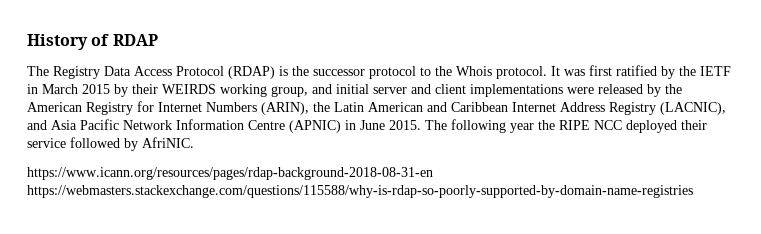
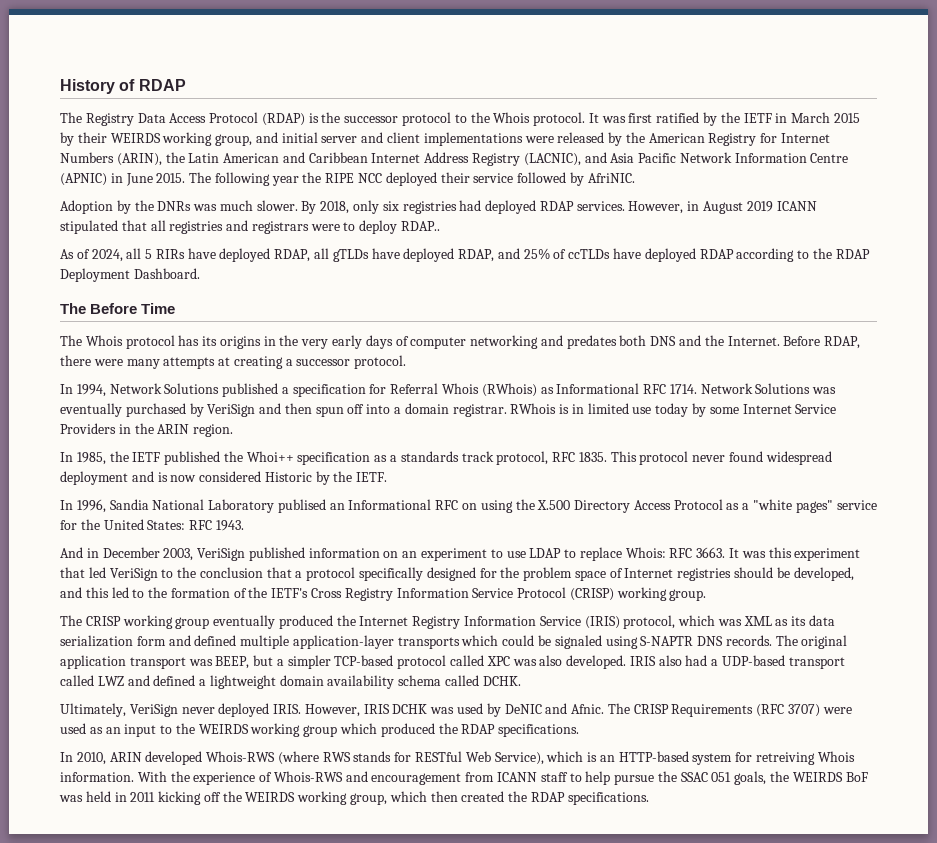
- https://www.icann.org/resources/pages/rdap-background-2018-08-31-en https://webmasters.stackexchange.com/questions/115588/why-is-rdap-so-poorly-supported-by-domain-name-registries
+ Adoption by the DNRs was much slower. By 2018, only six registries had deployed RDAP services. However, in August 2019 ICANN stipulated that all registries and registrars were to deploy RDAP..
+ As of 2024, all 5 RIRs have deployed RDAP, all gTLDs have deployed RDAP, and 25% of ccTLDs have deployed RDAP according to the RDAP Deployment Dashboard.
+ The Before Time
+ The Whois protocol has its origins in the very early days of computer networking and predates both DNS and the Internet. Before RDAP, there were many attempts at creating a successor protocol.
+ In 1994, Network Solutions published a specification for Referral Whois (RWhois) as Informational RFC 1714. Network Solutions was eventually purchased by VeriSign and then spun off into a domain registrar. RWhois is in limited use today by some Internet Service Providers in the ARIN region.
+ In 1985, the IETF published the Whoi++ specification as a standards track protocol, RFC 1835. This protocol never found widespread deployment and is now considered Historic by the IETF.
+ In 1996, Sandia National Laboratory publised an Informational RFC on using the X.500 Directory Access Protocol as a "white pages" service for the United States: RFC 1943.
+ And in December 2003, VeriSign published information on an experiment to use LDAP to replace Whois: RFC 3663. It was this experiment that led VeriSign to the conclusion that a protocol specifically designed for the problem space of Internet registries should be developed, and this led to the formation of the IETF's Cross Registry Information Service Protocol (CRISP) working group.
+ The CRISP working group eventually produced the Internet Registry Information Service (IRIS) protocol, which was XML as its data serialization form and defined multiple application-layer transports which could be signaled using S-NAPTR DNS records. The original application transport was BEEP, but a simpler TCP-based protocol called XPC was also developed. IRIS also had a UDP-based transport called LWZ and defined a lightweight domain availability schema called DCHK.
+ Ultimately, VeriSign never deployed IRIS. However, IRIS DCHK was used by DeNIC and Afnic. The CRISP Requirements (RFC 3707) were used as an input to the WEIRDS working group which produced the RDAP specifications.
+ In 2010, ARIN developed Whois-RWS (where RWS stands for RESTful Web Service), which is an HTTP-based system for retreiving Whois information. With the experience of Whois-RWS and encouragement from ICANN staff to help pursue the SSAC 051 goals, the WEIRDS BoF was held in 2011 kicking off the WEIRDS working group, which then created the RDAP specifications.

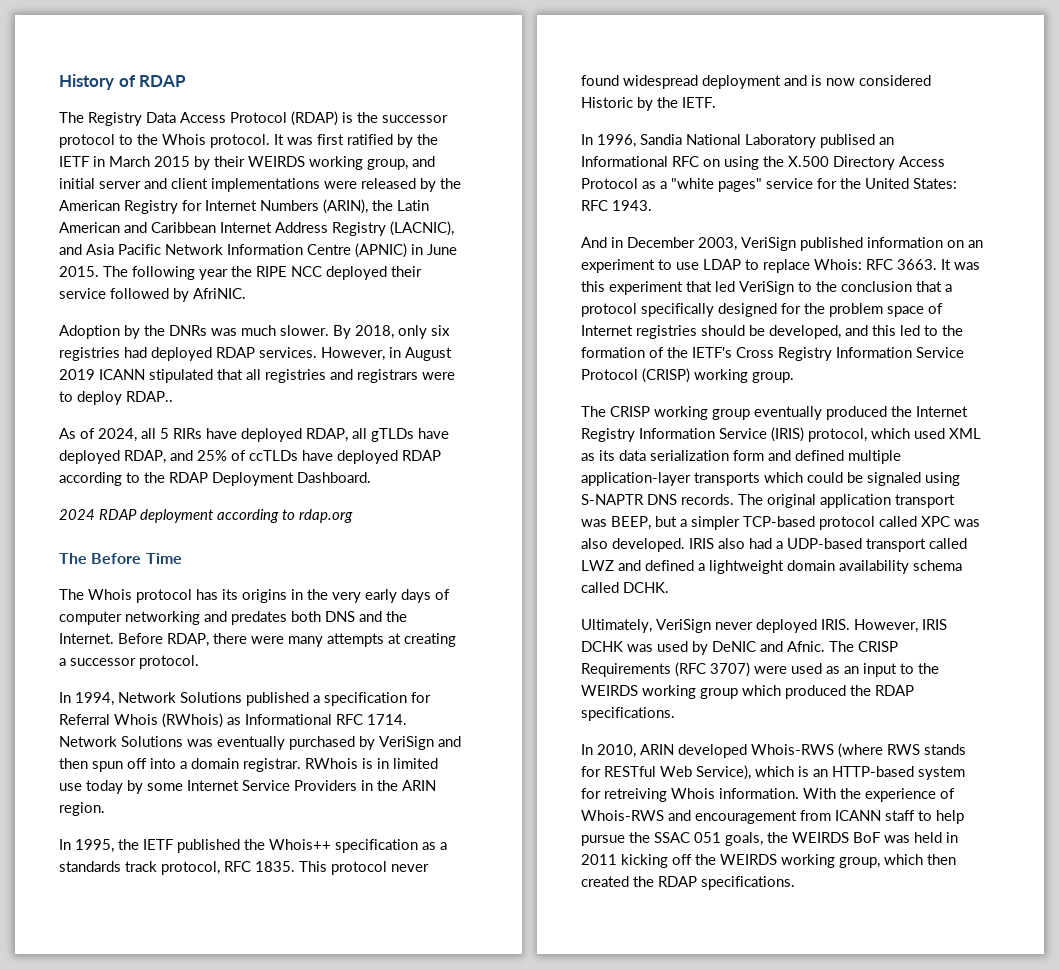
+ 2024 RDAP deployment according to rdap.org
- In 1985, the IETF published the Whoi++ specification as a standards track protocol, RFC 1835.
+ In 1995, the IETF published the Whois++ specification as a standards track protocol, RFC 1835.
- The CRISP working group eventually produced the Internet Registry Information Service (IRIS) protocol, which was XML as its data serialization form and defined multiple application-layer transports which could be signaled using S-NAPTR DNS records.
+ The CRISP working group eventually produced the Internet Registry Information Service (IRIS) protocol, which used XML as its data serialization form and defined multiple application-layer transports which could be signaled using S-NAPTR DNS records.

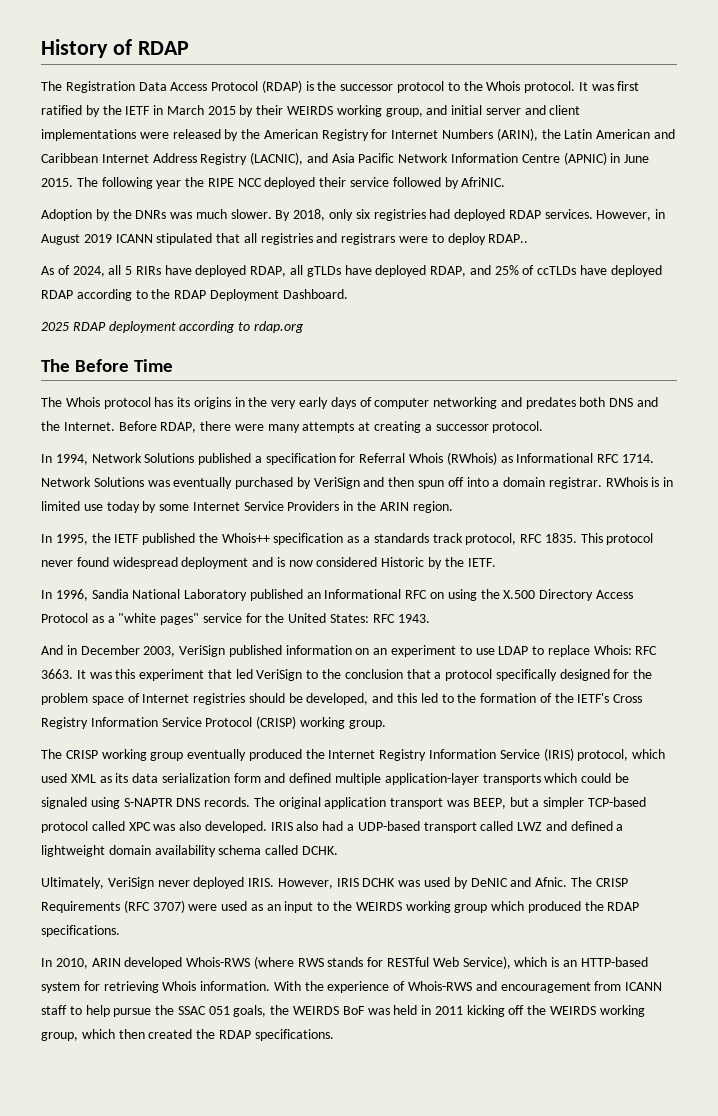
- The Registry Data Access Protocol (RDAP) is the successor protocol to the Whois protocol.
+ The Registration Data Access Protocol (RDAP) is the successor protocol to the Whois protocol.
- 2024 RDAP deployment according to rdap.org
+ 2025 RDAP deployment according to rdap.org
- In 1996, Sandia National Laboratory publised an Informational RFC on using the X.500 Directory Access Protocol as a "white pages" service for the United States: RFC 1943.
+ In 1996, Sandia National Laboratory published an Informational RFC on using the X.500 Directory Access Protocol as a "white pages" service for the United States: RFC 1943.
- In 2010, ARIN developed Whois-RWS (where RWS stands for RESTful Web Service), which is an HTTP-based system for retreiving Whois information.
+ In 2010, ARIN developed Whois-RWS (where RWS stands for RESTful Web Service), which is an HTTP-based system for retrieving Whois information.

